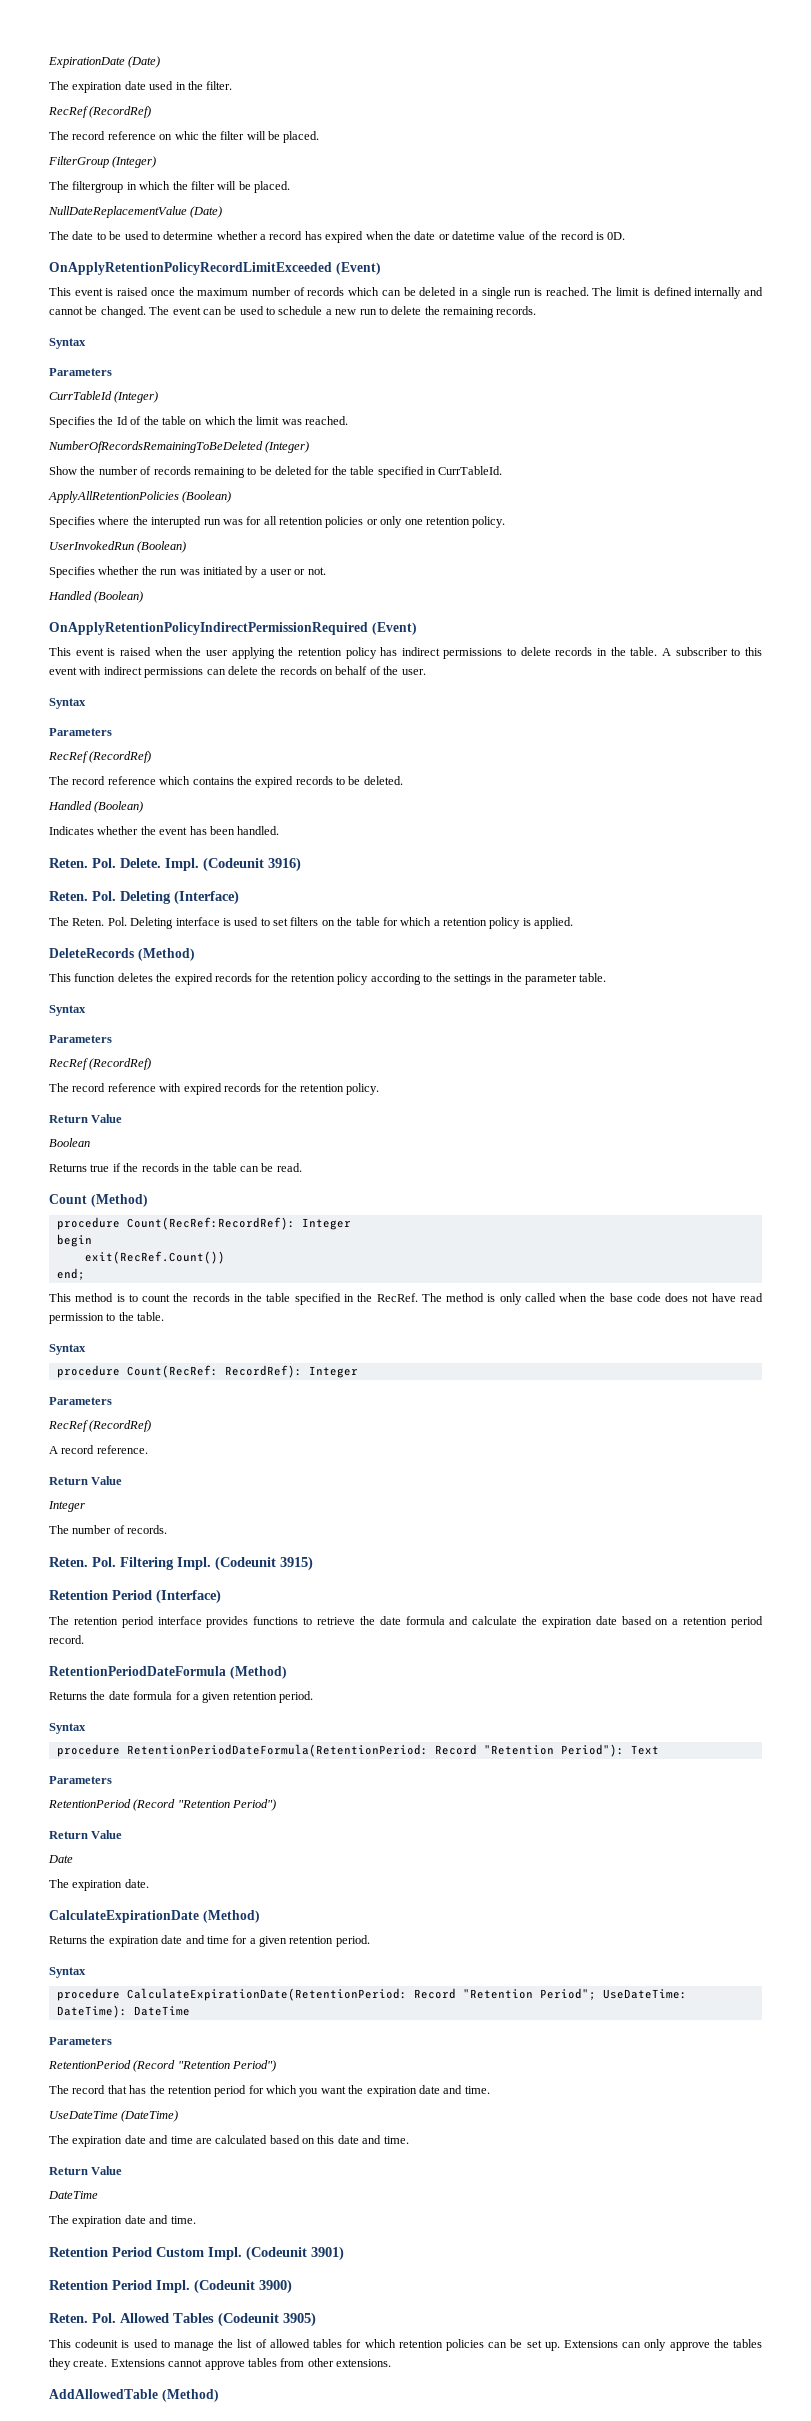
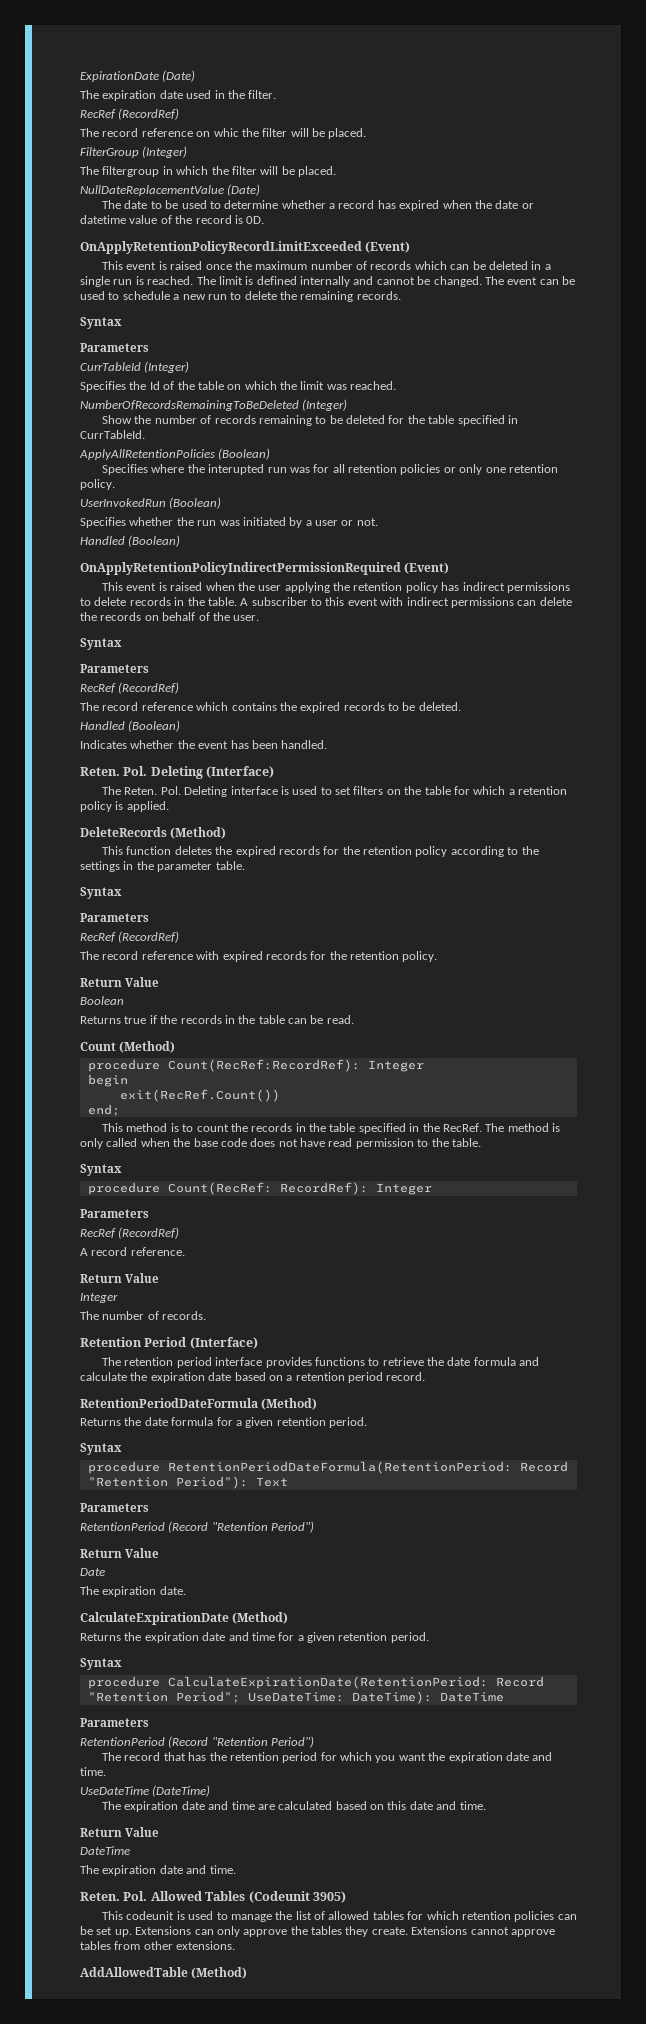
- Reten. Pol. Delete. Impl. (Codeunit 3916)
- Reten. Pol. Filtering Impl. (Codeunit 3915)
- Retention Period Custom Impl. (Codeunit 3901)
- Retention Period Impl. (Codeunit 3900)

